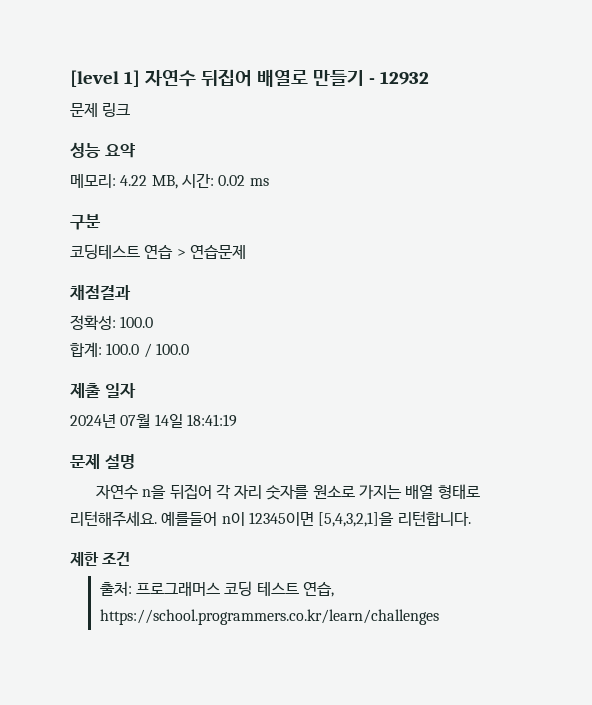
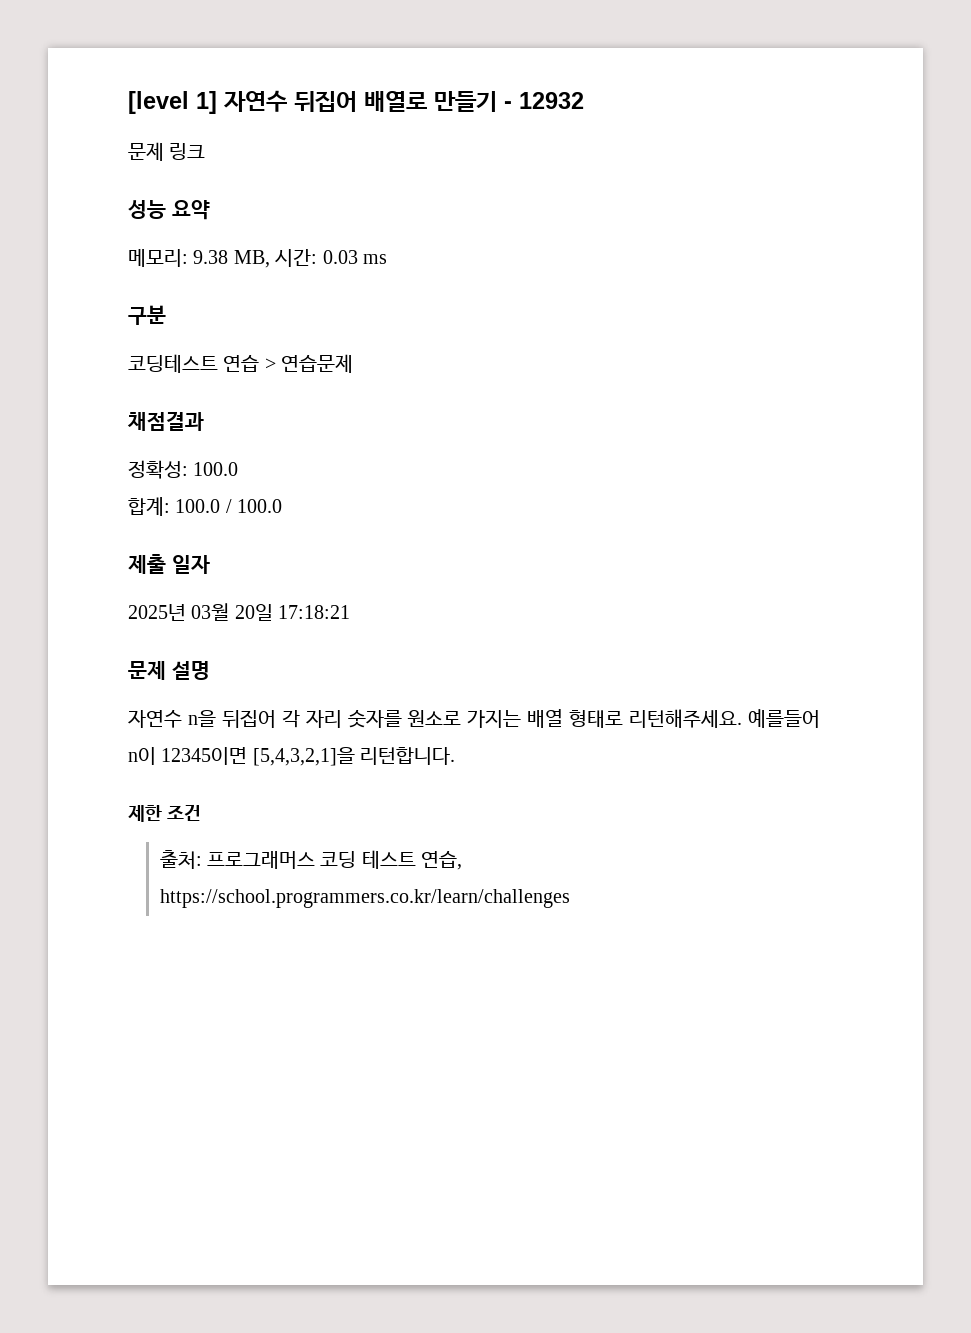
- 메모리: 4.22 MB, 시간: 0.02 ms
+ 메모리: 9.38 MB, 시간: 0.03 ms
- 2024년 07월 14일 18:41:19
+ 2025년 03월 20일 17:18:21

